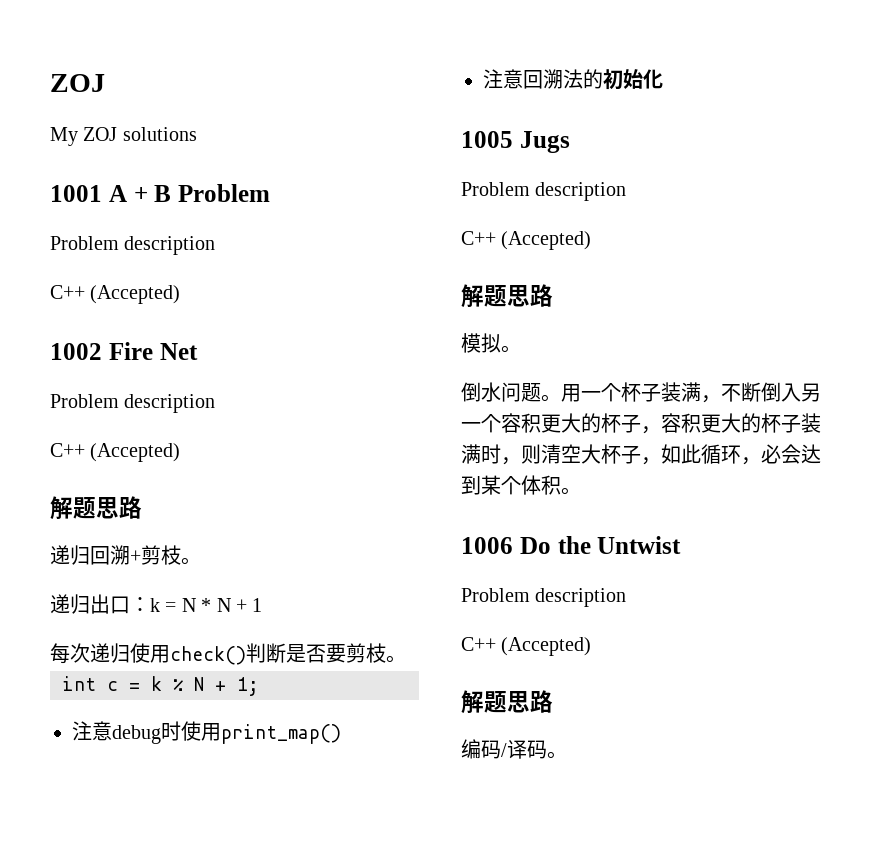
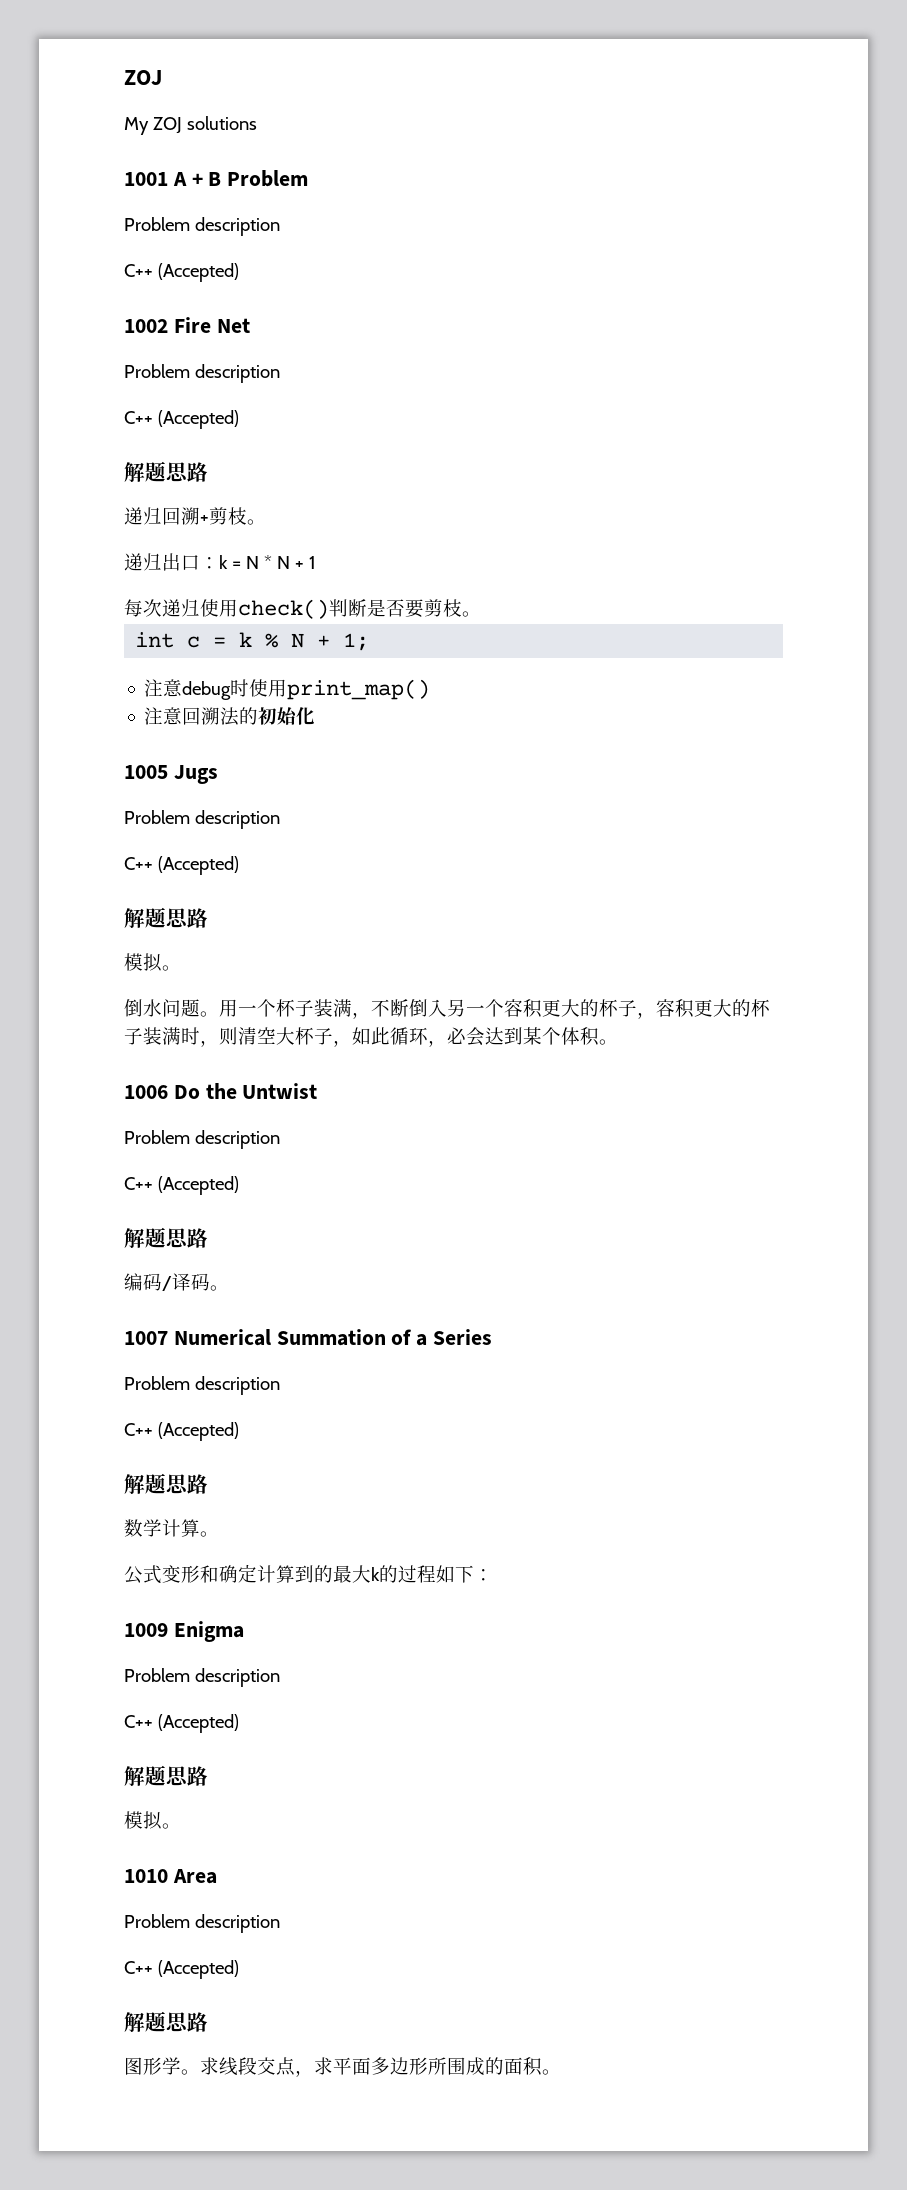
+ 1007 Numerical Summation of a Series
+ Problem description
+ C++ (Accepted)
+ 解题思路
+ 数学计算。
+ 公式变形和确定计算到的最大k的过程如下：
+ 1009 Enigma
+ Problem description
+ C++ (Accepted)
+ 解题思路
+ 模拟。
+ 1010 Area
+ Problem description
+ C++ (Accepted)
+ 解题思路
+ 图形学。求线段交点，求平面多边形所围成的面积。

